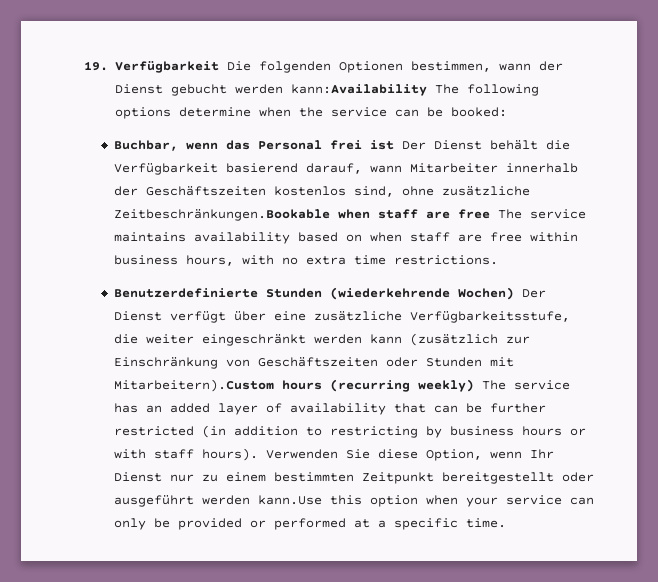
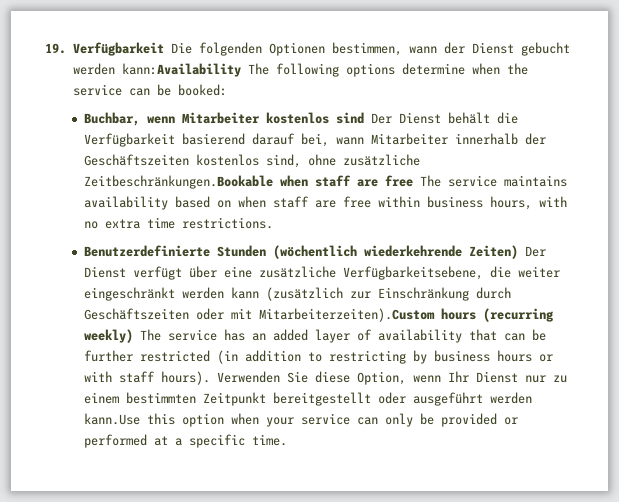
- Buchbar, wenn das Personal frei ist Der Dienst behält die Verfügbarkeit basierend darauf, wann Mitarbeiter innerhalb der Geschäftszeiten kostenlos sind, ohne zusätzliche Zeitbeschränkungen.Bookable when staff are free The service maintains availability based on when staff are free within business hours, with no extra time restrictions.
+ Buchbar, wenn Mitarbeiter kostenlos sind Der Dienst behält die Verfügbarkeit basierend darauf bei, wann Mitarbeiter innerhalb der Geschäftszeiten kostenlos sind, ohne zusätzliche Zeitbeschränkungen.Bookable when staff are free The service maintains availability based on when staff are free within business hours, with no extra time restrictions.
- Benutzerdefinierte Stunden (wiederkehrende Wochen) Der Dienst verfügt über eine zusätzliche Verfügbarkeitsstufe, die weiter eingeschränkt werden kann (zusätzlich zur Einschränkung von Geschäftszeiten oder Stunden mit Mitarbeitern).Custom hours (recurring weekly) The service has an added layer of availability that can be further restricted (in addition to restricting by business hours or with staff hours).
+ Benutzerdefinierte Stunden (wöchentlich wiederkehrende Zeiten) Der Dienst verfügt über eine zusätzliche Verfügbarkeitsebene, die weiter eingeschränkt werden kann (zusätzlich zur Einschränkung durch Geschäftszeiten oder mit Mitarbeiterzeiten).Custom hours (recurring weekly) The service has an added layer of availability that can be further restricted (in addition to restricting by business hours or with staff hours).

